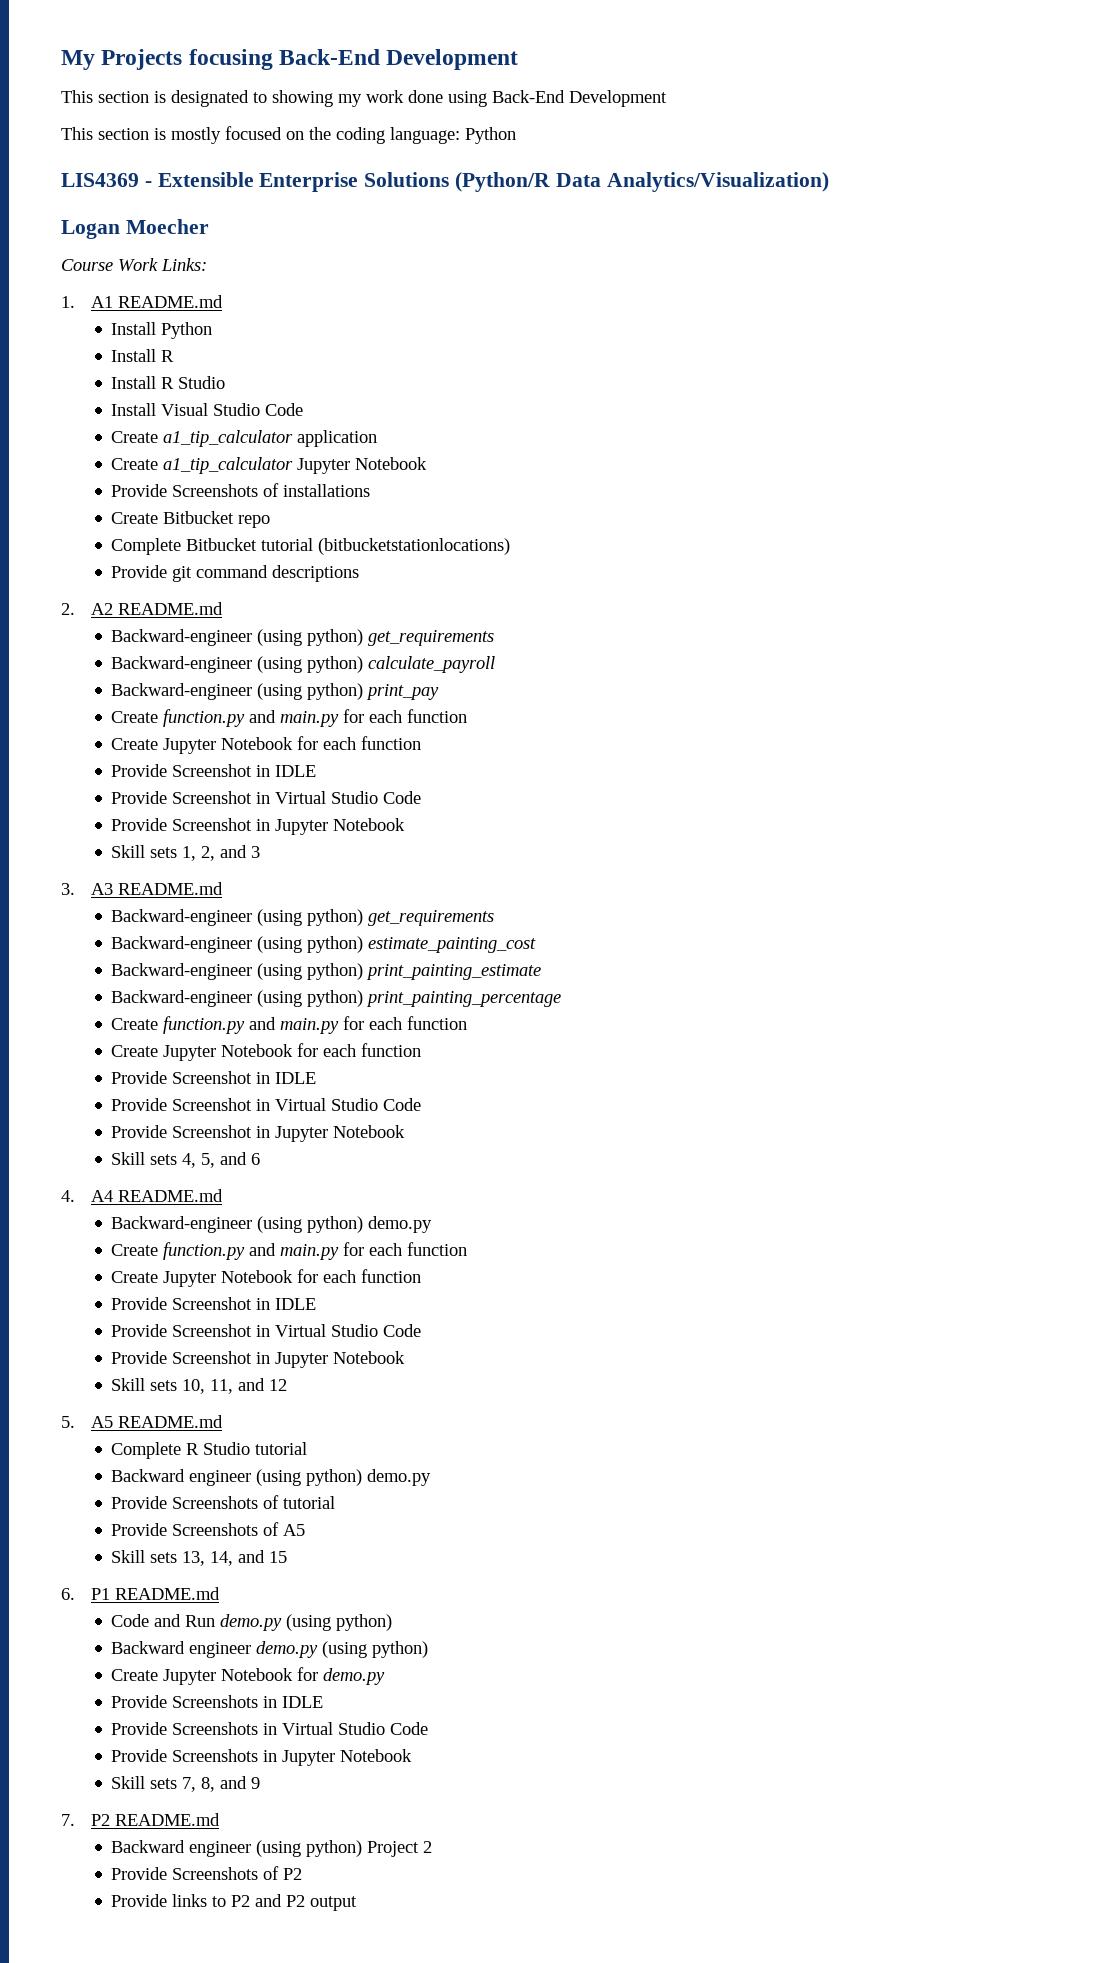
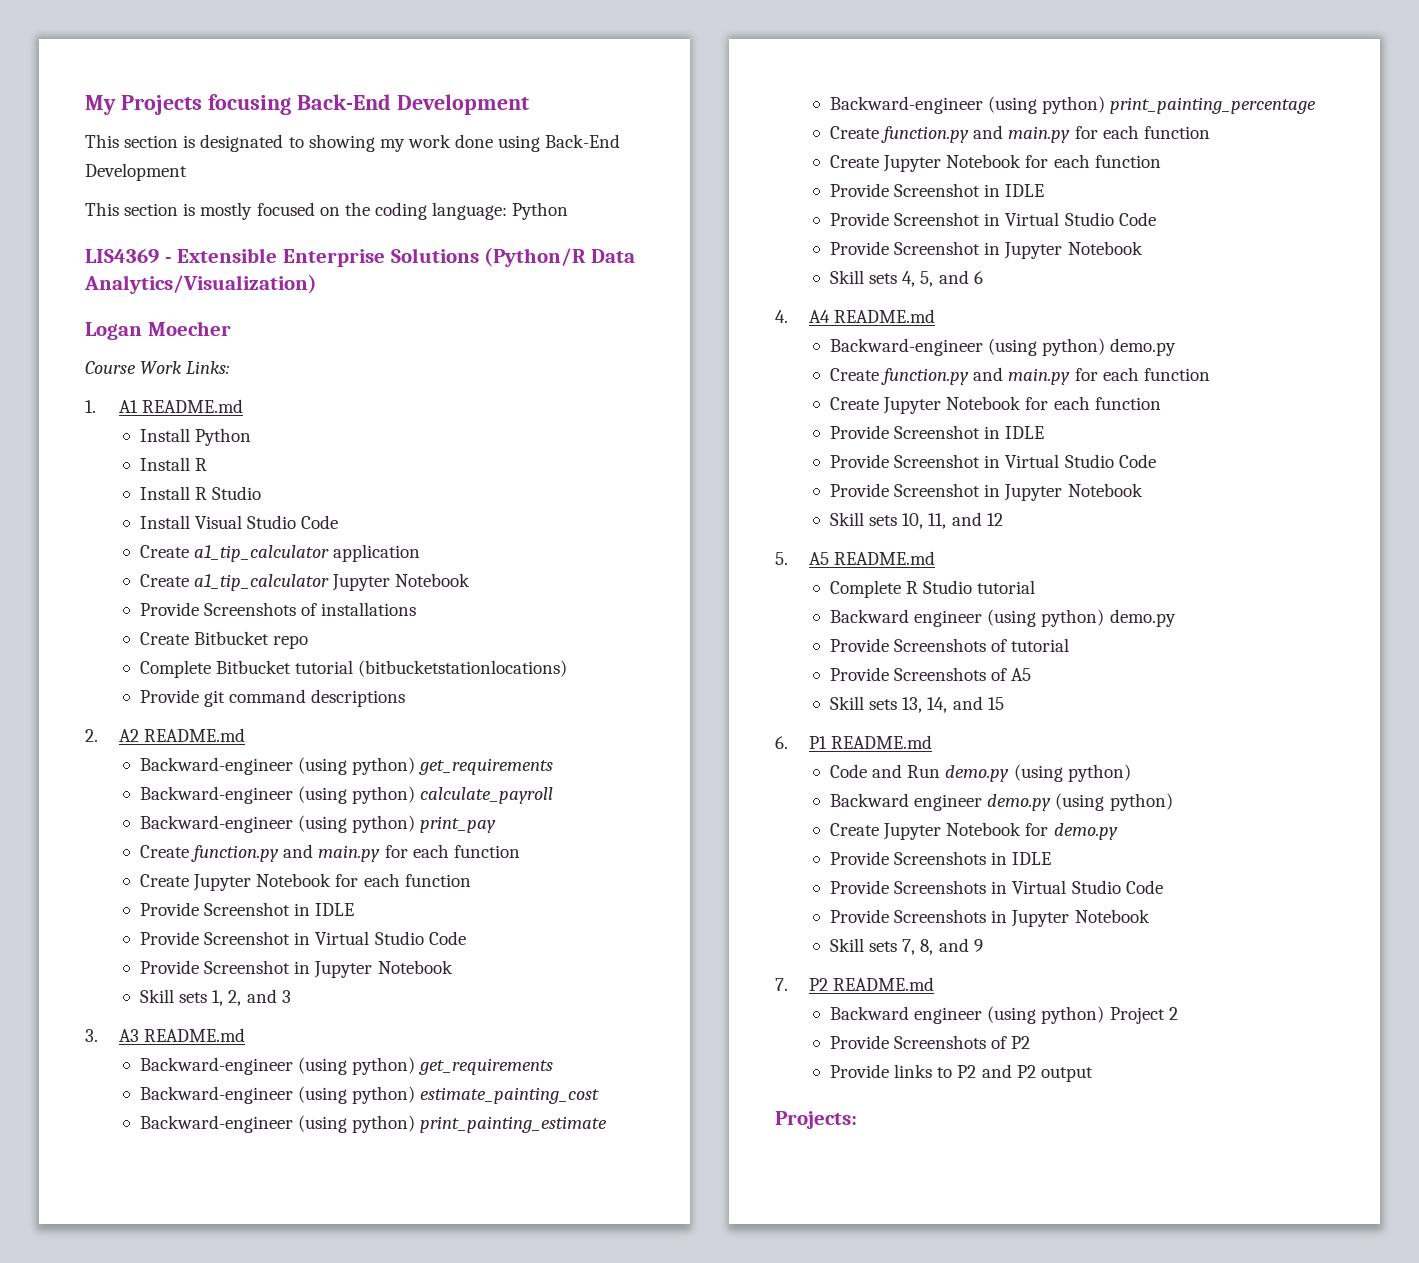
+ Projects:

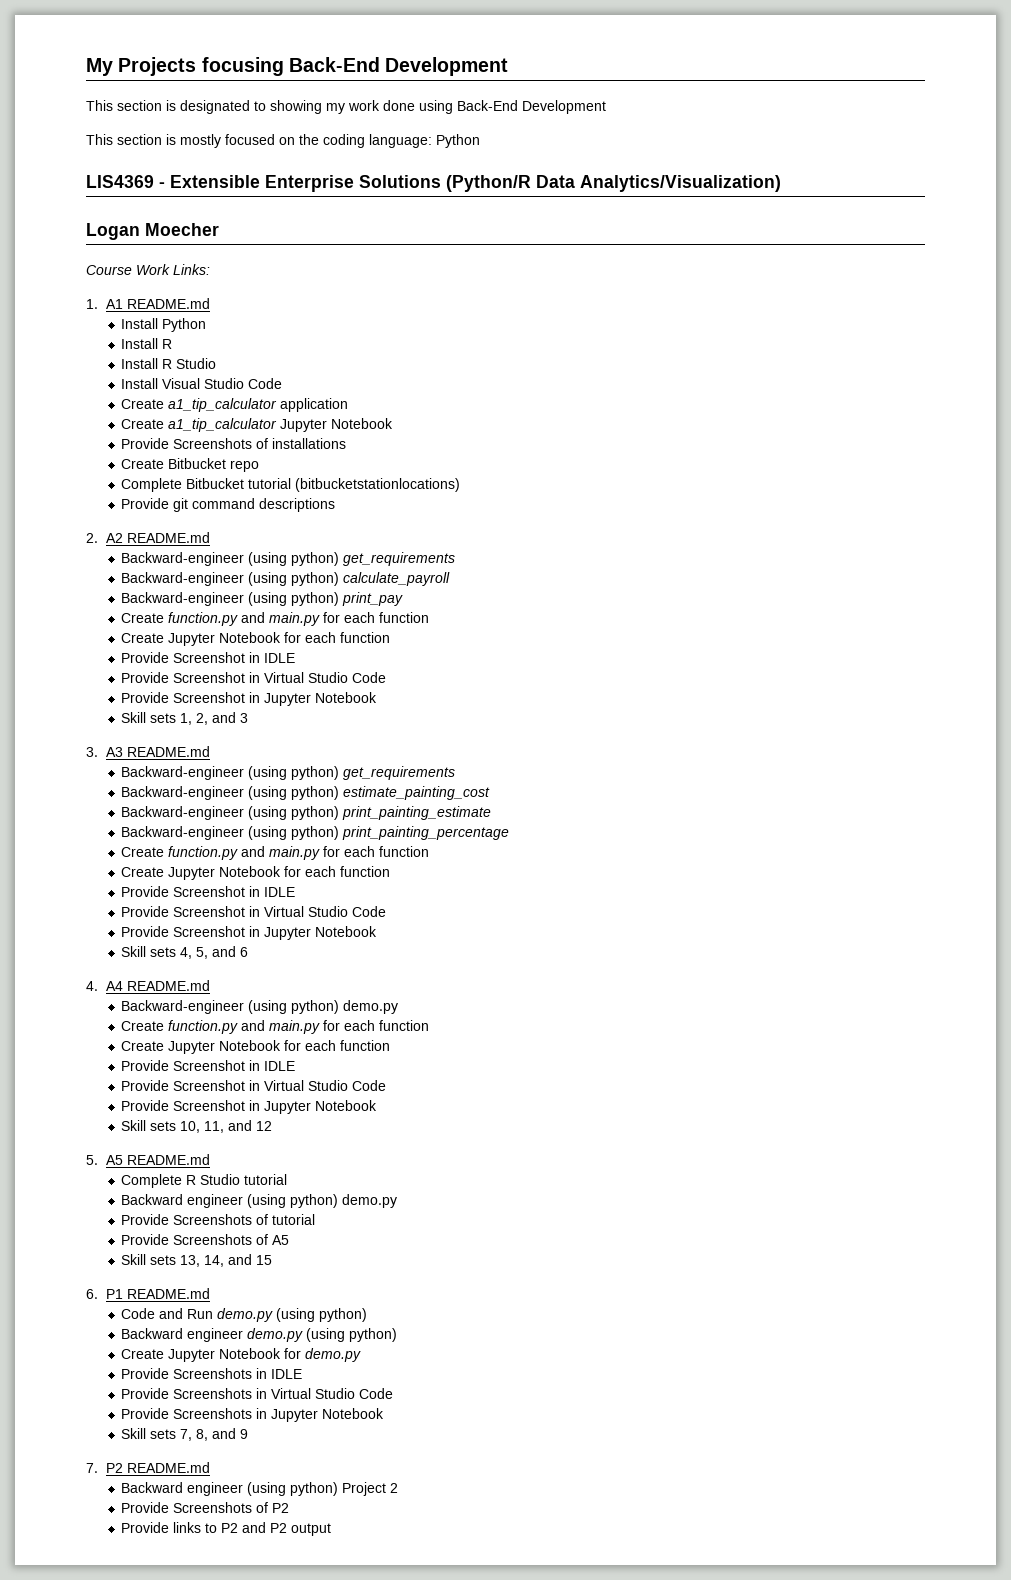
- Projects:

